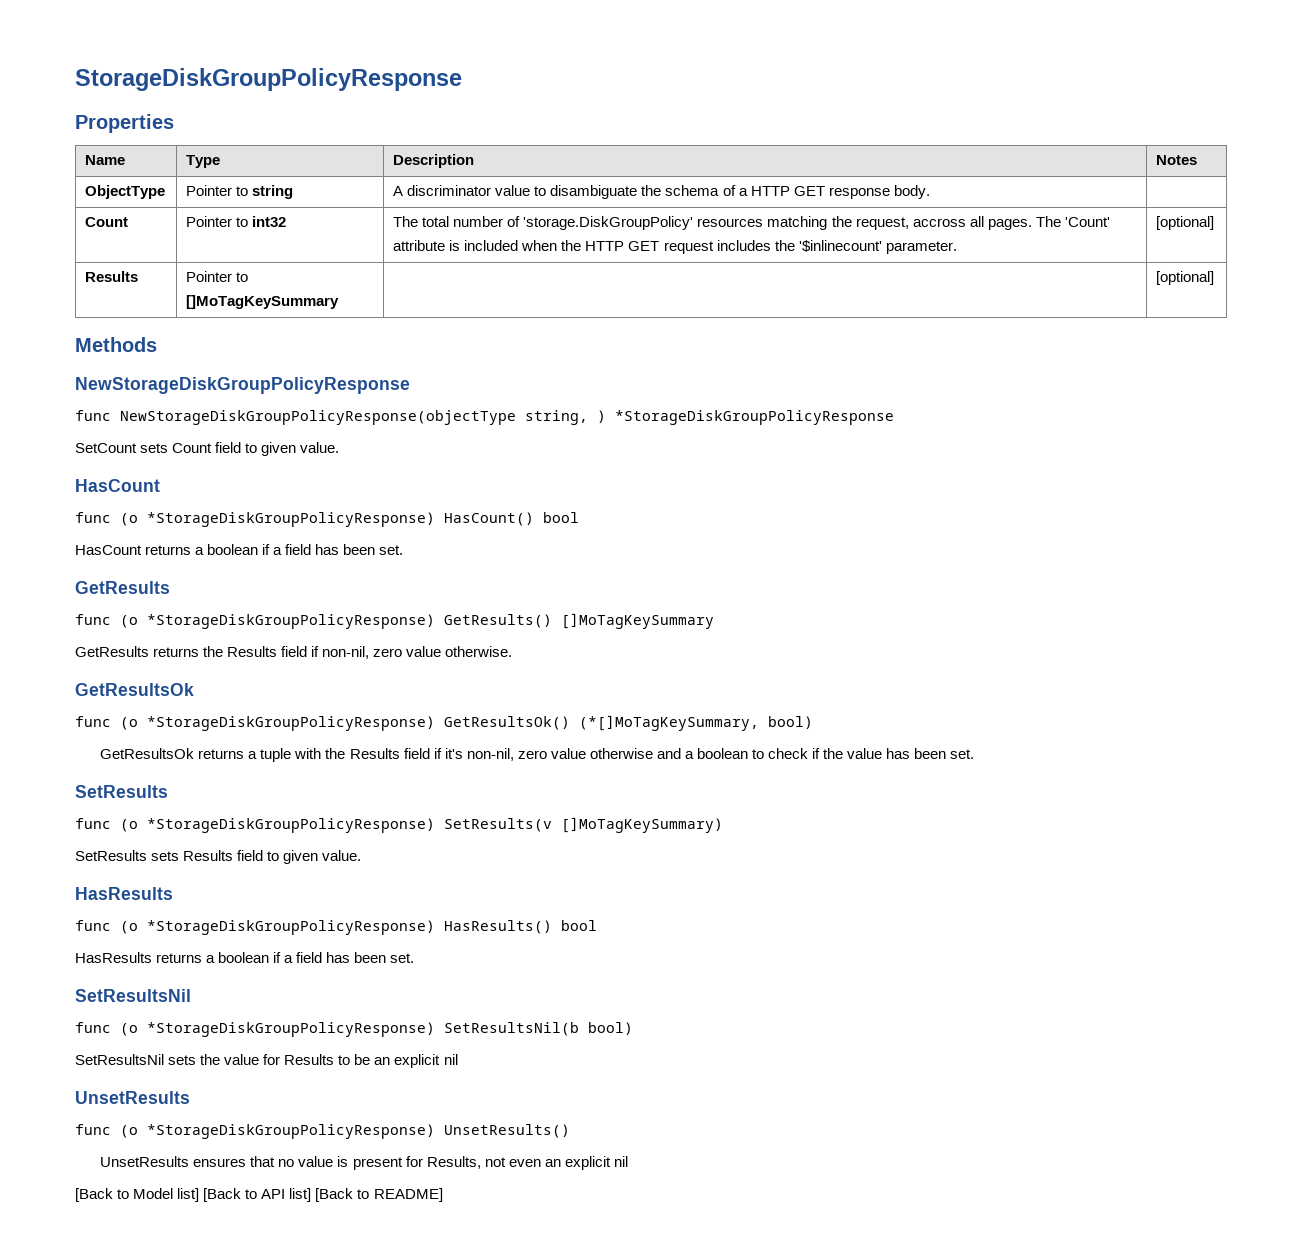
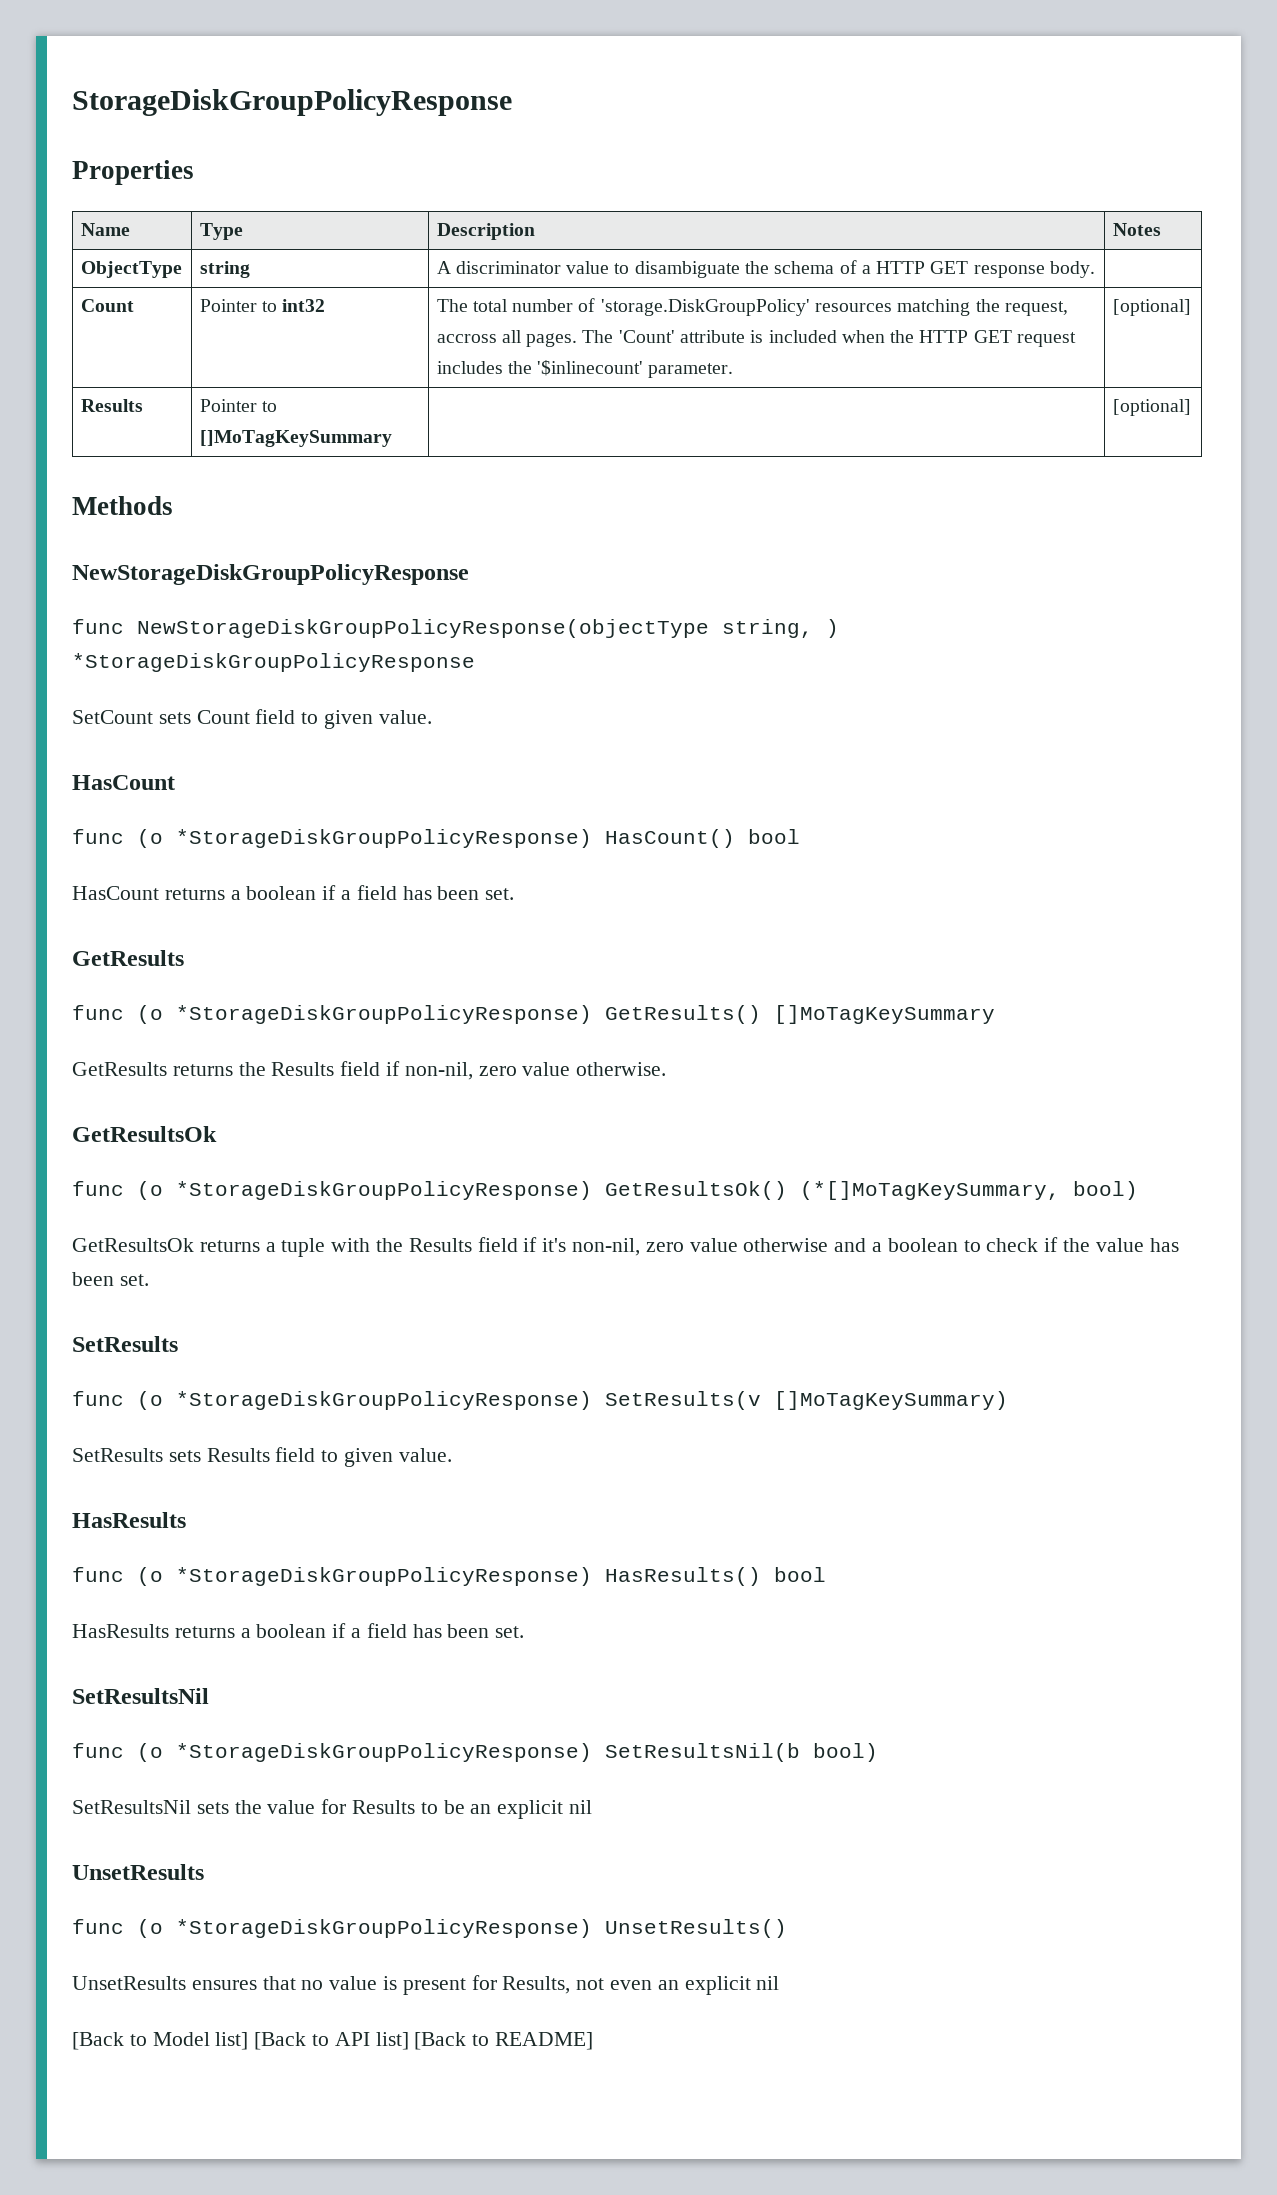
- ObjectType | Pointer to string | A discriminator value to disambiguate the schema of a HTTP GET response body. |
+ ObjectType | string | A discriminator value to disambiguate the schema of a HTTP GET response body. |

